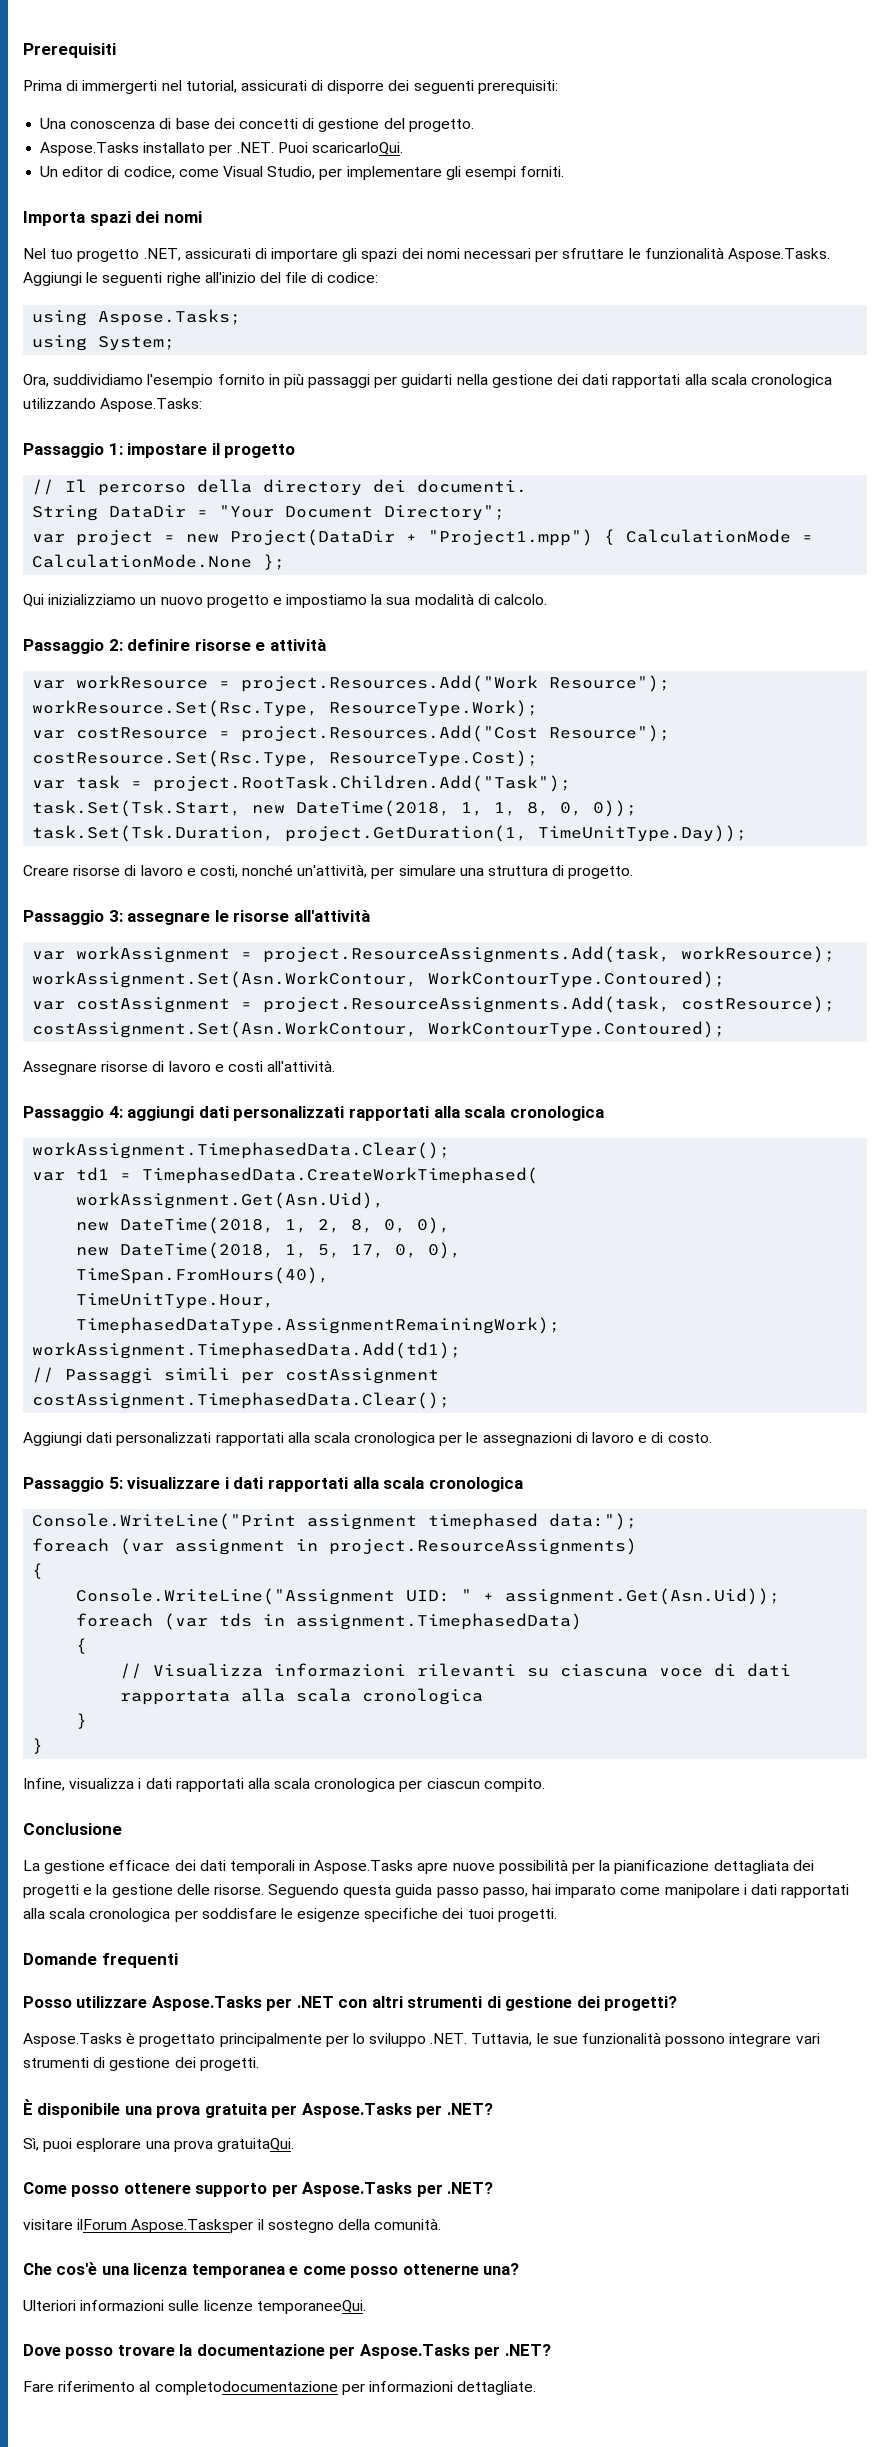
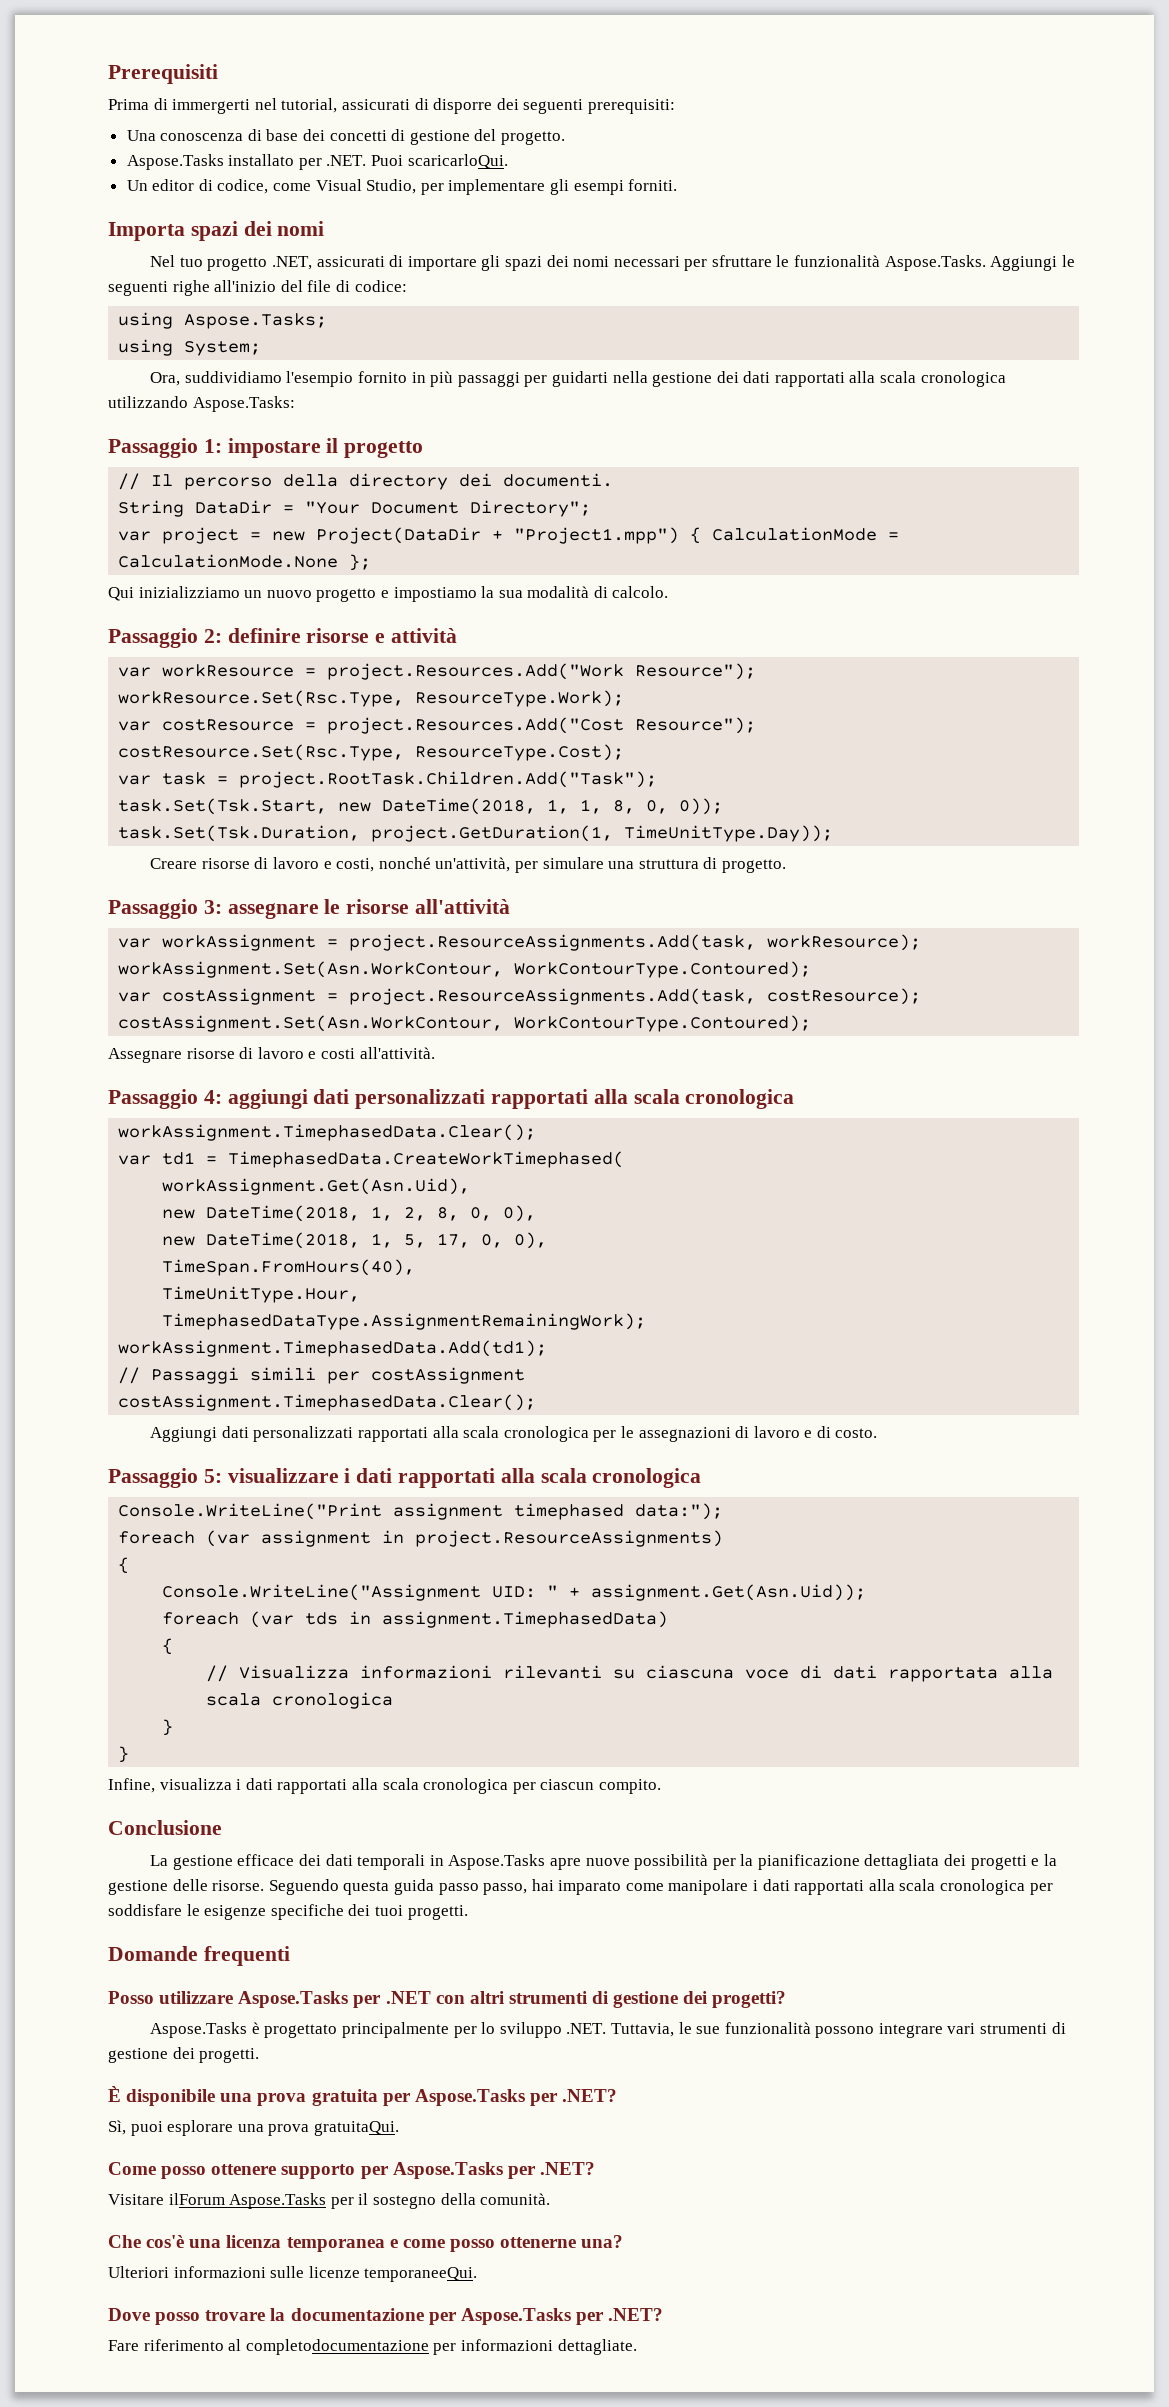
- visitare ilForum Aspose.Tasksper il sostegno della comunità.
+ Visitare ilForum Aspose.Tasks per il sostegno della comunità.

